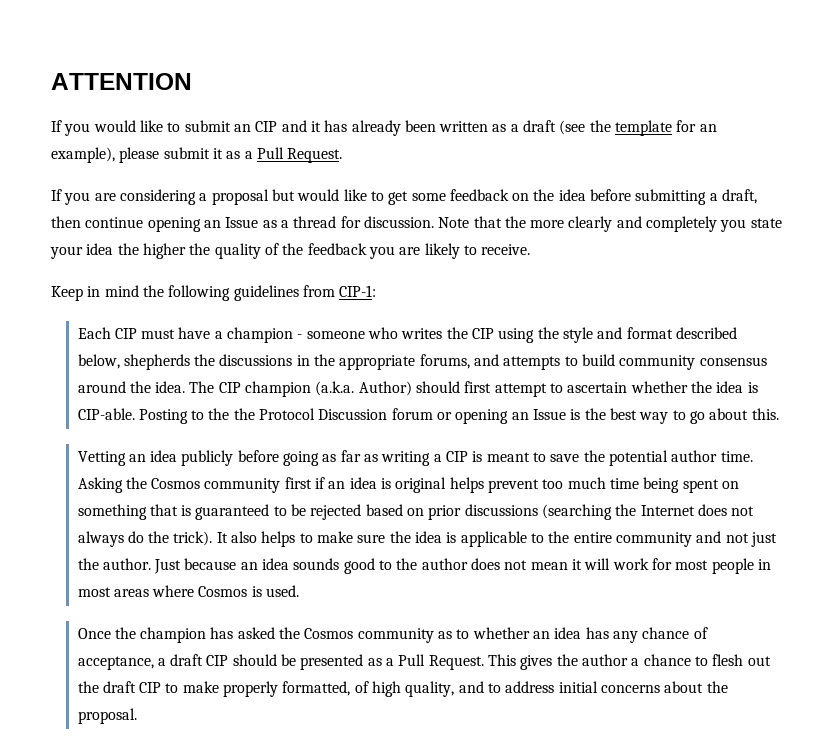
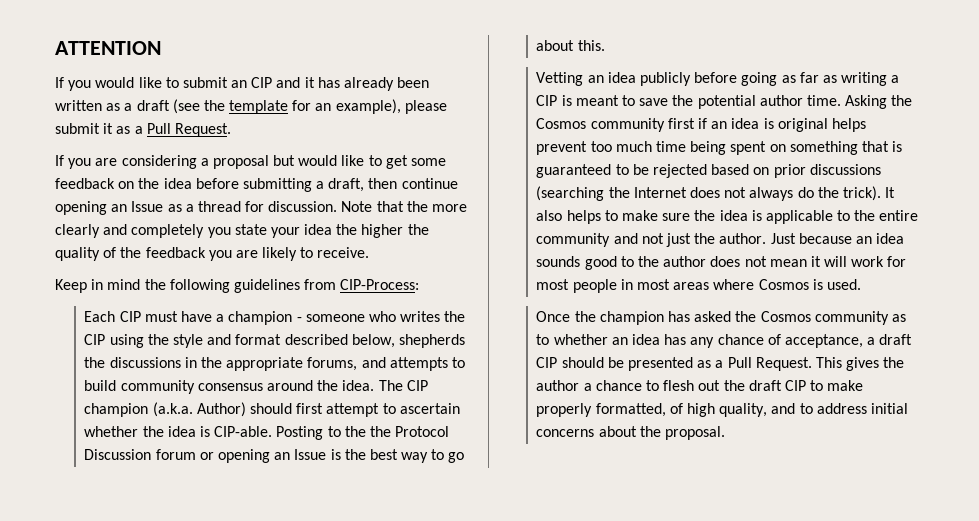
- Keep in mind the following guidelines from CIP-1:
+ Keep in mind the following guidelines from CIP-Process:

